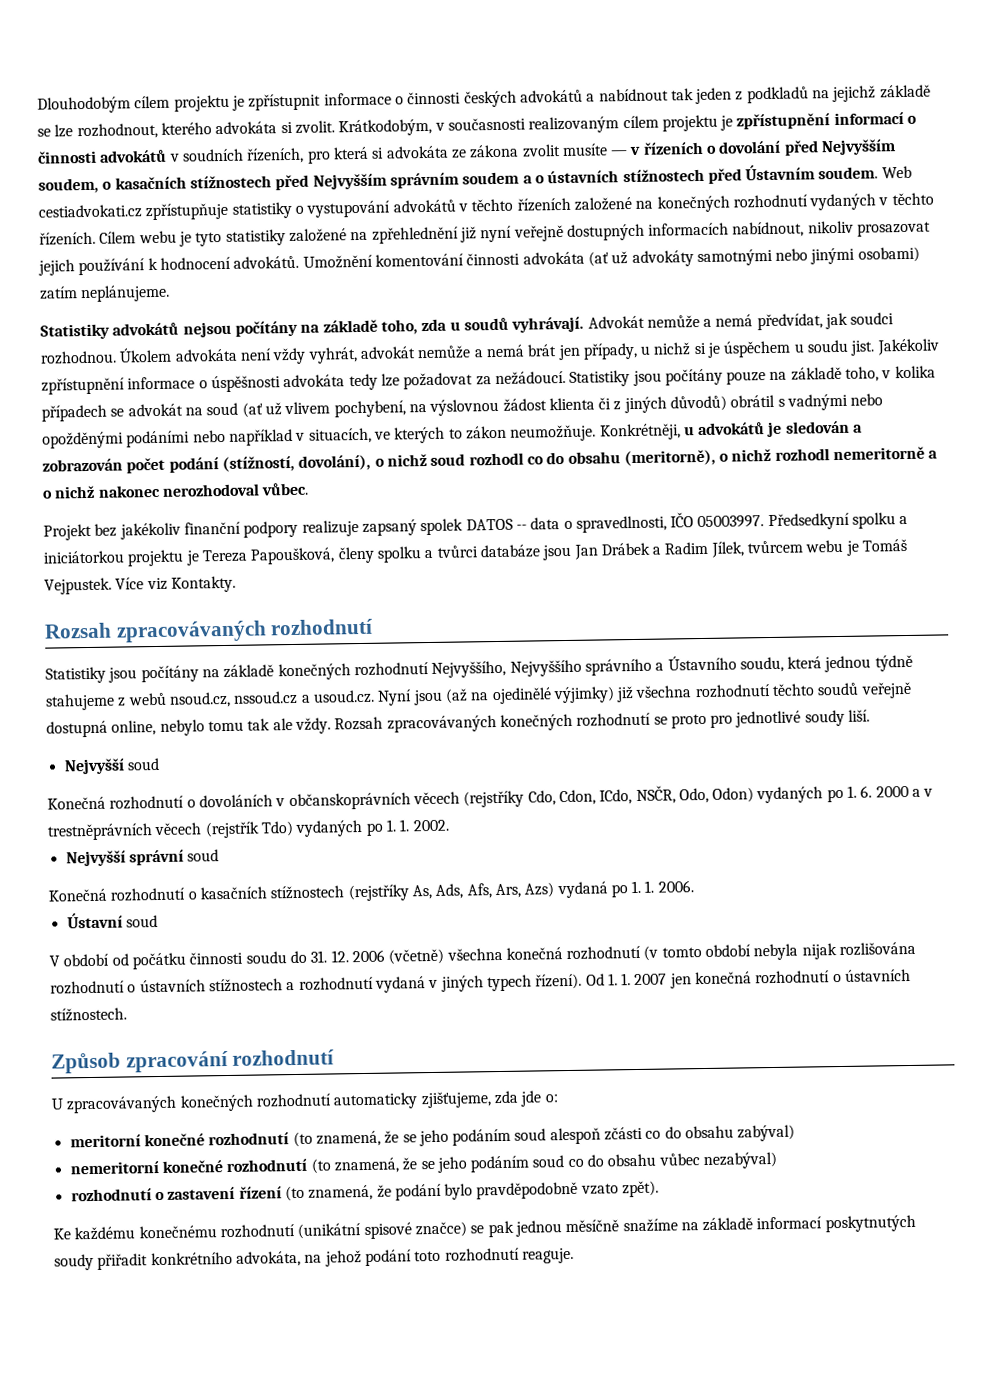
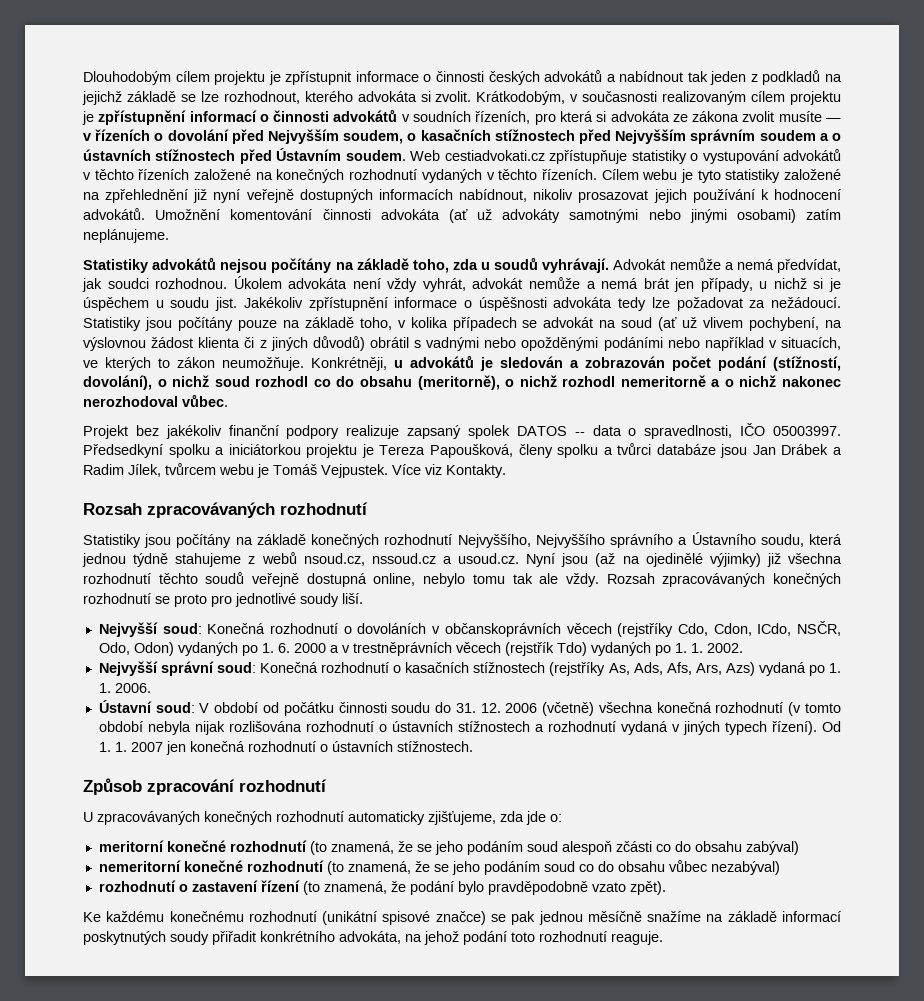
- Nejvyšší soud
- Konečná rozhodnutí o dovoláních v občanskoprávních věcech (rejstříky Cdo, Cdon, ICdo, NSČR, Odo, Odon) vydaných po 1. 6. 2000 a v trestněprávních věcech (rejstřík Tdo) vydaných po 1. 1. 2002.
+ Nejvyšší soud: Konečná rozhodnutí o dovoláních v občanskoprávních věcech (rejstříky Cdo, Cdon, ICdo, NSČR, Odo, Odon) vydaných po 1. 6. 2000 a v trestněprávních věcech (rejstřík Tdo) vydaných po 1. 1. 2002.
- Nejvyšší správní soud
- Konečná rozhodnutí o kasačních stížnostech (rejstříky As, Ads, Afs, Ars, Azs) vydaná po 1. 1. 2006.
+ Nejvyšší správní soud: Konečná rozhodnutí o kasačních stížnostech (rejstříky As, Ads, Afs, Ars, Azs) vydaná po 1. 1. 2006.
- Ústavní soud
- V období od počátku činnosti soudu do 31. 12. 2006 (včetně) všechna konečná rozhodnutí (v tomto období nebyla nijak rozlišována rozhodnutí o ústavních stížnostech a rozhodnutí vydaná v jiných typech řízení).
+ Ústavní soud: V období od počátku činnosti soudu do 31. 12. 2006 (včetně) všechna konečná rozhodnutí (v tomto období nebyla nijak rozlišována rozhodnutí o ústavních stížnostech a rozhodnutí vydaná v jiných typech řízení).

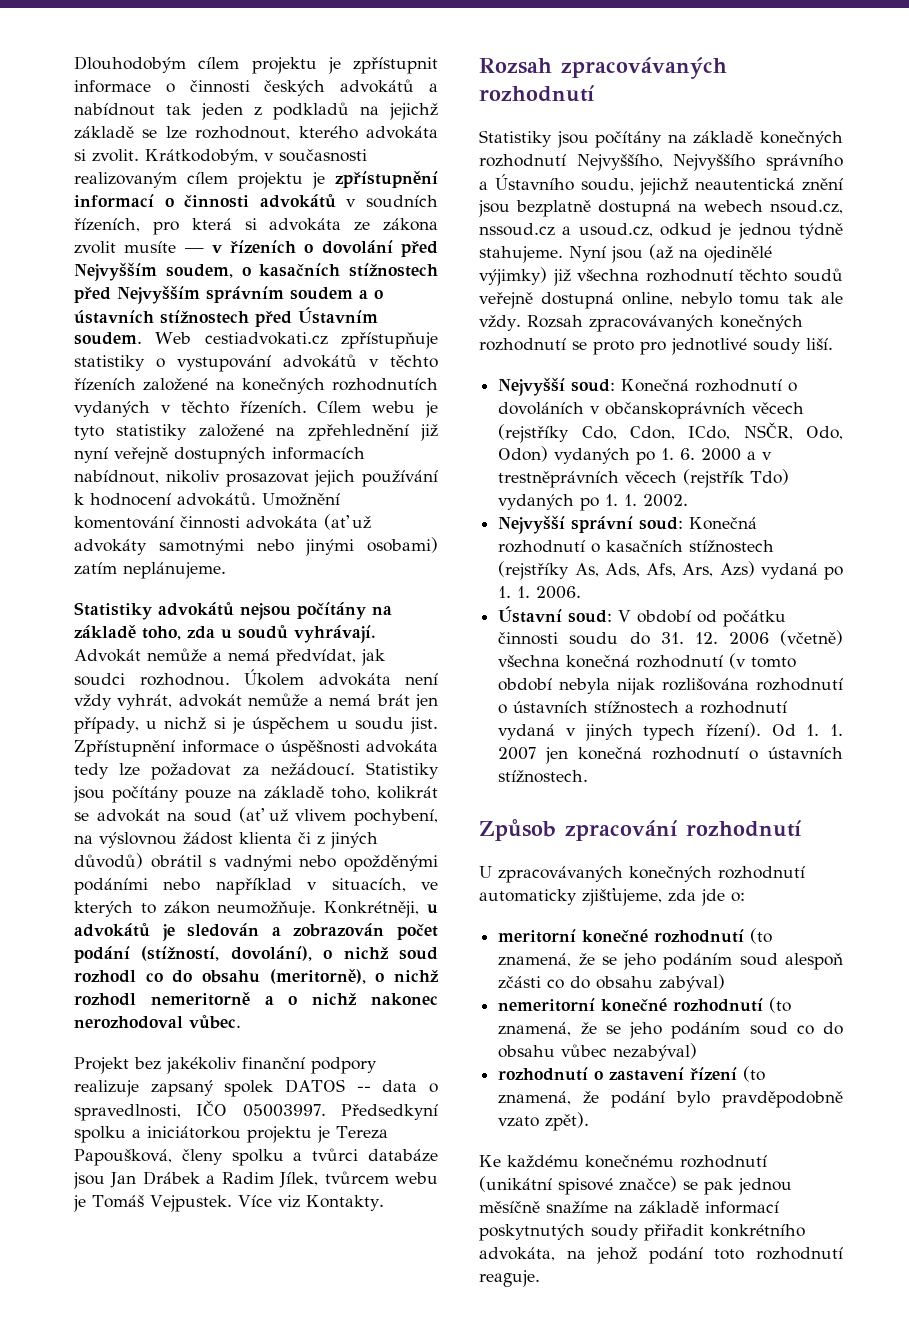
- Web cestiadvokati.cz zpřístupňuje statistiky o vystupování advokátů v těchto řízeních založené na konečných rozhodnutí vydaných v těchto řízeních.
+ Web cestiadvokati.cz zpřístupňuje statistiky o vystupování advokátů v těchto řízeních založené na konečných rozhodnutích vydaných v těchto řízeních.
- Jakékoliv zpřístupnění informace o úspěšnosti advokáta tedy lze požadovat za nežádoucí.
+ Zpřístupnění informace o úspěšnosti advokáta tedy lze požadovat za nežádoucí.
- Statistiky jsou počítány pouze na základě toho, v kolika případech se advokát na soud (ať už vlivem pochybení, na výslovnou žádost klienta či z jiných důvodů) obrátil s vadnými nebo opožděnými podáními nebo například v situacích, ve kterých to zákon neumožňuje.
+ Statistiky jsou počítány pouze na základě toho, kolikrát se advokát na soud (ať už vlivem pochybení, na výslovnou žádost klienta či z jiných důvodů) obrátil s vadnými nebo opožděnými podáními nebo například v situacích, ve kterých to zákon neumožňuje.
- Statistiky jsou počítány na základě konečných rozhodnutí Nejvyššího, Nejvyššího správního a Ústavního soudu, která jednou týdně stahujeme z webů nsoud.cz, nssoud.cz a usoud.cz. Nyní jsou (až na ojedinělé výjimky) již všechna rozhodnutí těchto soudů veřejně dostupná online, nebylo tomu tak ale vždy.
+ Statistiky jsou počítány na základě konečných rozhodnutí Nejvyššího, Nejvyššího správního a Ústavního soudu, jejichž neautentická znění jsou bezplatně dostupná na webech nsoud.cz, nssoud.cz a usoud.cz, odkud je jednou týdně stahujeme. Nyní jsou (až na ojedinělé výjimky) již všechna rozhodnutí těchto soudů veřejně dostupná online, nebylo tomu tak ale vždy.

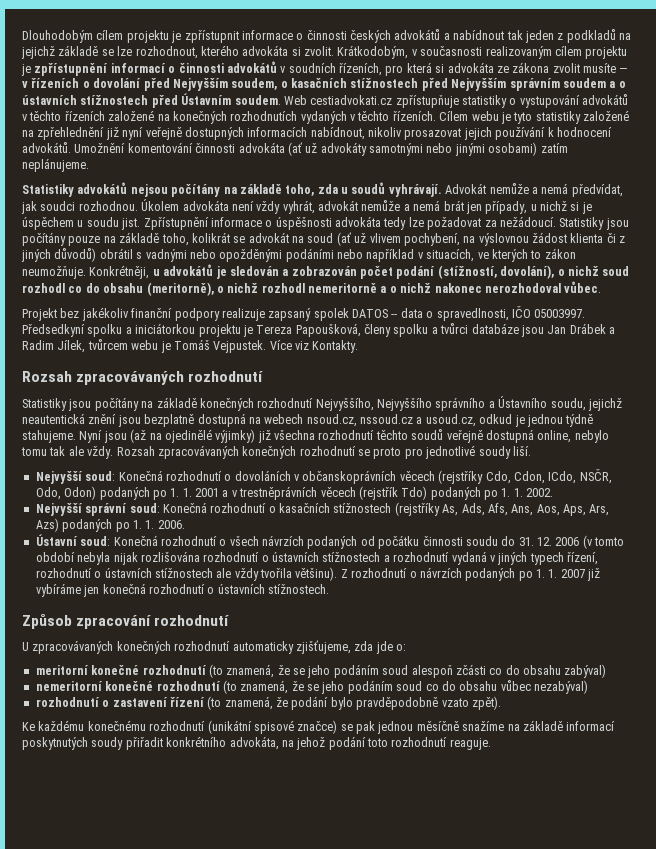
- Nejvyšší soud: Konečná rozhodnutí o dovoláních v občanskoprávních věcech (rejstříky Cdo, Cdon, ICdo, NSČR, Odo, Odon) vydaných po 1. 6. 2000 a v trestněprávních věcech (rejstřík Tdo) vydaných po 1. 1. 2002.
+ Nejvyšší soud: Konečná rozhodnutí o dovoláních v občanskoprávních věcech (rejstříky Cdo, Cdon, ICdo, NSČR, Odo, Odon) podaných po 1. 1. 2001 a v trestněprávních věcech (rejstřík Tdo) podaných po 1. 1. 2002.
- Nejvyšší správní soud: Konečná rozhodnutí o kasačních stížnostech (rejstříky As, Ads, Afs, Ars, Azs) vydaná po 1. 1. 2006.
+ Nejvyšší správní soud: Konečná rozhodnutí o kasačních stížnostech (rejstříky As, Ads, Afs, Ans, Aos, Aps, Ars, Azs) podaných po 1. 1. 2006.
- Ústavní soud: V období od počátku činnosti soudu do 31. 12. 2006 (včetně) všechna konečná rozhodnutí (v tomto období nebyla nijak rozlišována rozhodnutí o ústavních stížnostech a rozhodnutí vydaná v jiných typech řízení). Od 1. 1. 2007 jen konečná rozhodnutí o ústavních stížnostech.
+ Ústavní soud: Konečná rozhodnutí o všech návrzích podaných od počátku činnosti soudu do 31. 12. 2006 (v tomto období nebyla nijak rozlišována rozhodnutí o ústavních stížnostech a rozhodnutí vydaná v jiných typech řízení, rozhodnutí o ústavních stížnostech ale vždy tvořila většinu). Z rozhodnutí o návrzích podaných po 1. 1. 2007 již vybíráme jen konečná rozhodnutí o ústavních stížnostech.

